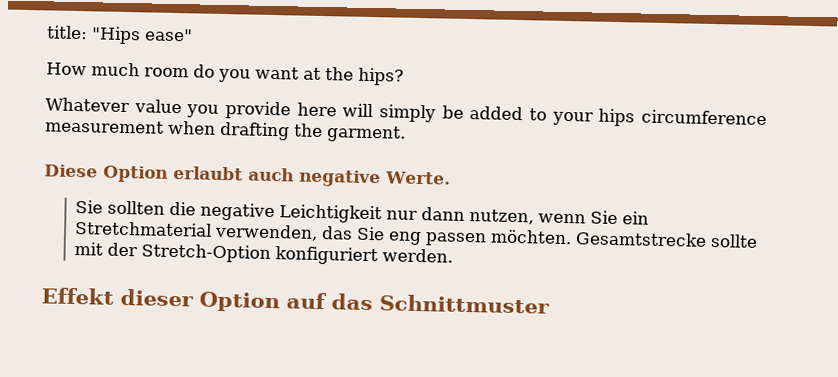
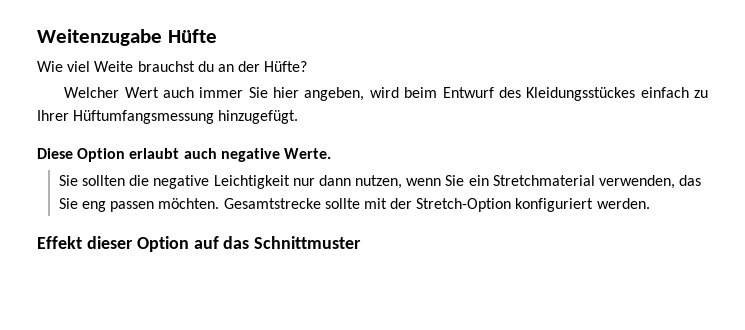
- title: "Hips ease"
- How much room do you want at the hips?
- Whatever value you provide here will simply be added to your hips circumference measurement when drafting the garment.
+ Weitenzugabe Hüfte
+ Wie viel Weite brauchst du an der Hüfte?
+ Welcher Wert auch immer Sie hier angeben, wird beim Entwurf des Kleidungsstückes einfach zu Ihrer Hüftumfangsmessung hinzugefügt.

